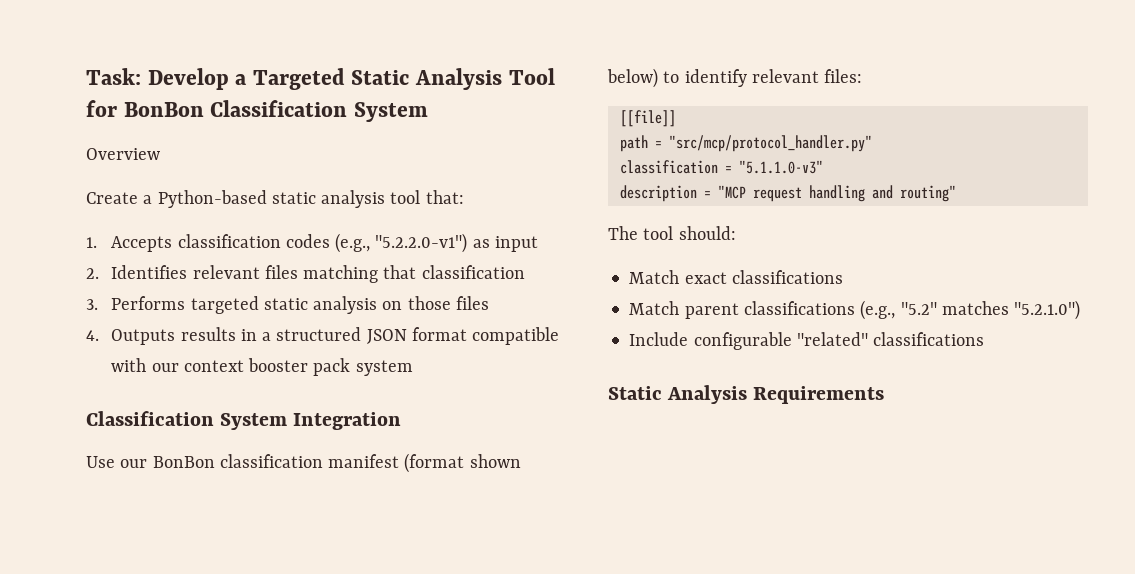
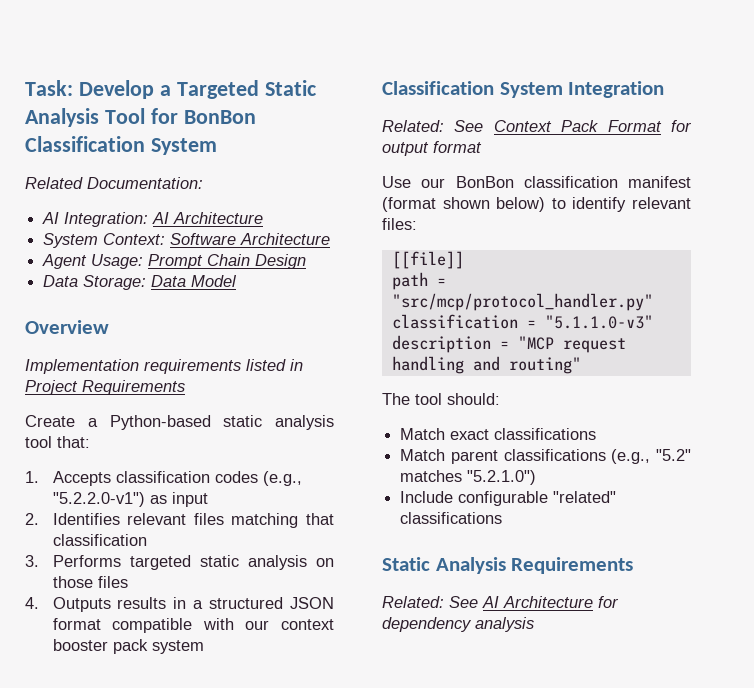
+ Related Documentation:
+ AI Integration: AI Architecture
+ System Context: Software Architecture
+ Agent Usage: Prompt Chain Design
+ Data Storage: Data Model
  Overview
+ Implementation requirements listed in Project Requirements
+ Related: See Context Pack Format for output format
+ Related: See AI Architecture for dependency analysis

